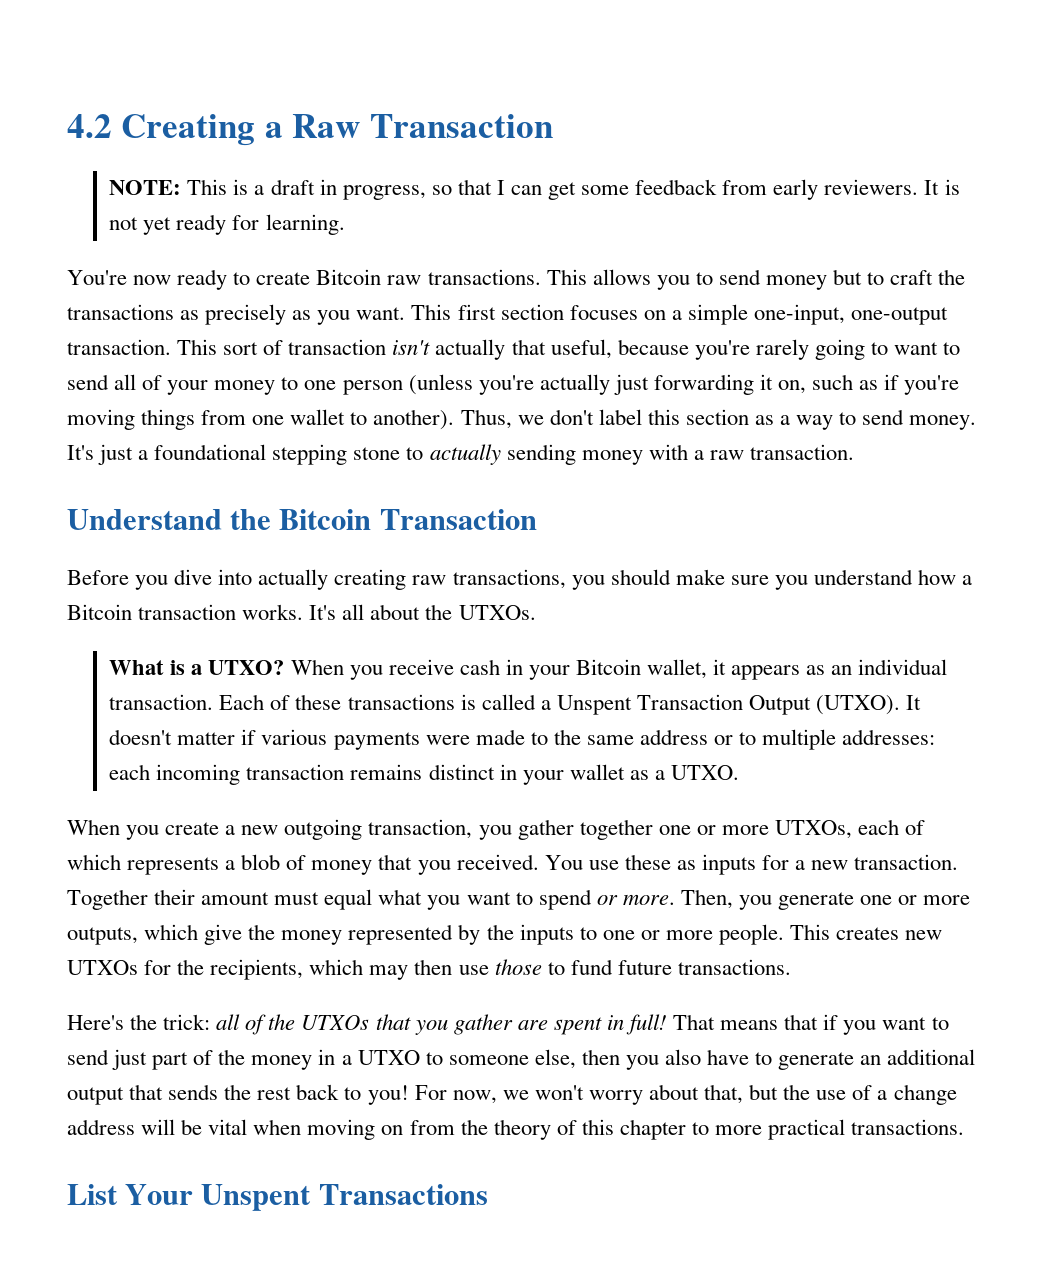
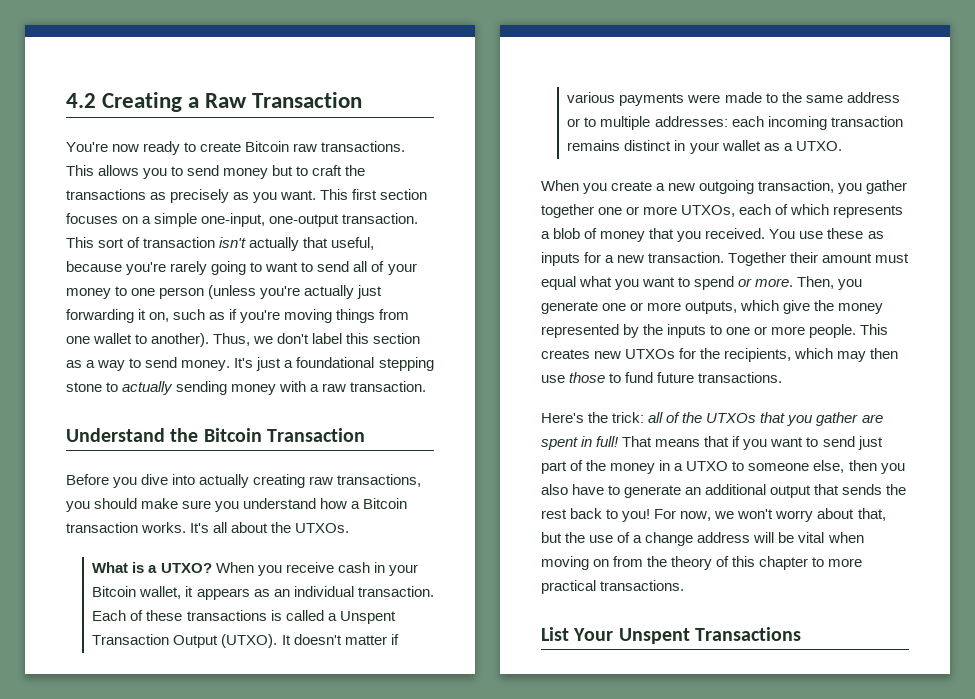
- NOTE: This is a draft in progress, so that I can get some feedback from early reviewers. It is not yet ready for learning.

